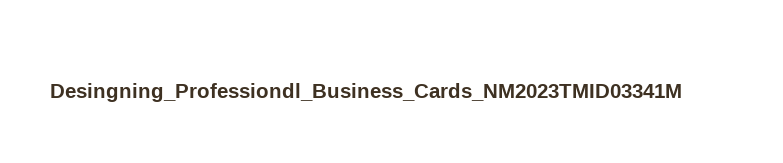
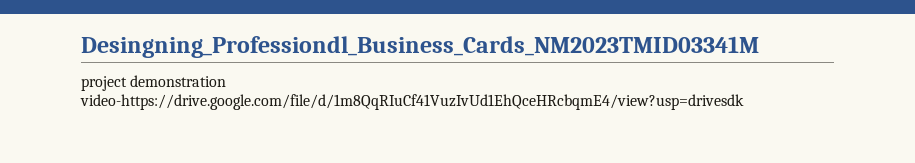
+ project demonstration video-https://drive.google.com/file/d/1m8QqRIuCf41VuzIvUd1EhQceHRcbqmE4/view?usp=drivesdk

